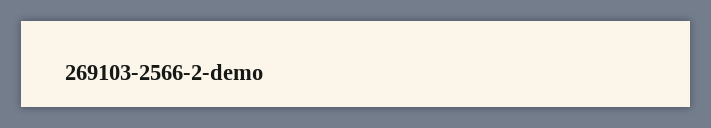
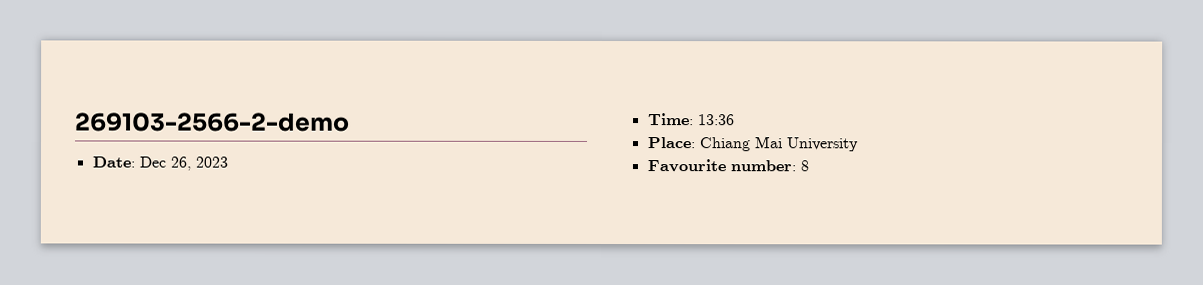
+ Date: Dec 26, 2023
+ Time: 13:36
+ Place: Chiang Mai University
+ Favourite number: 8

